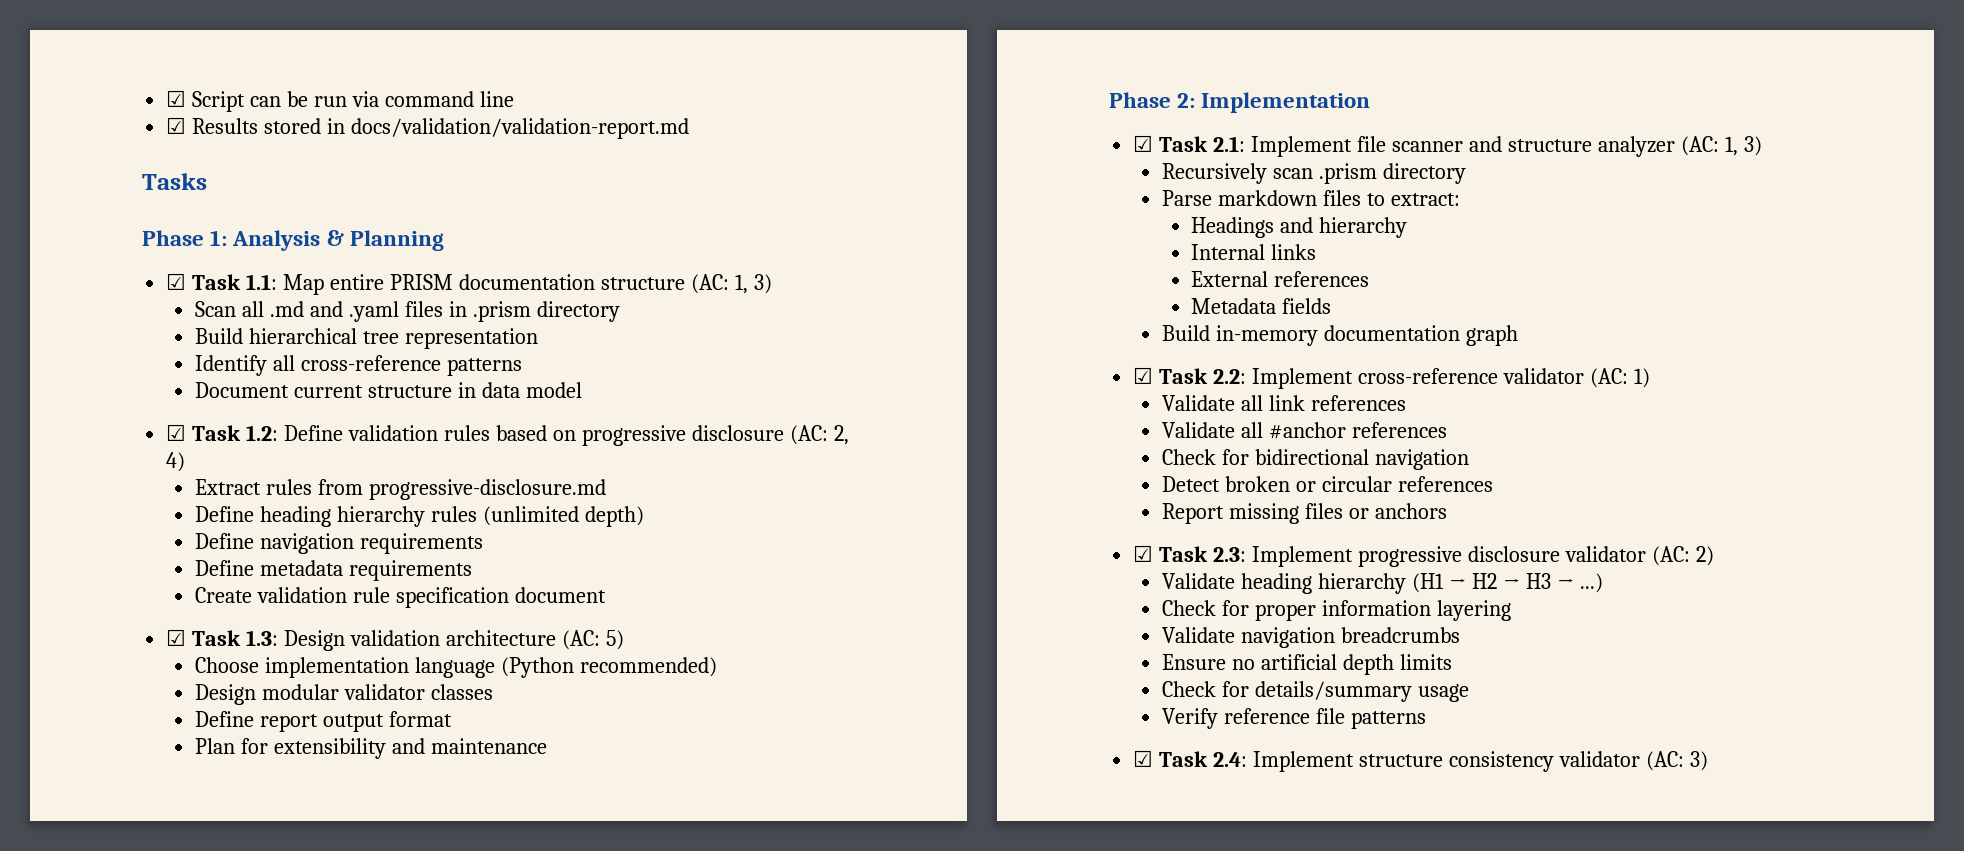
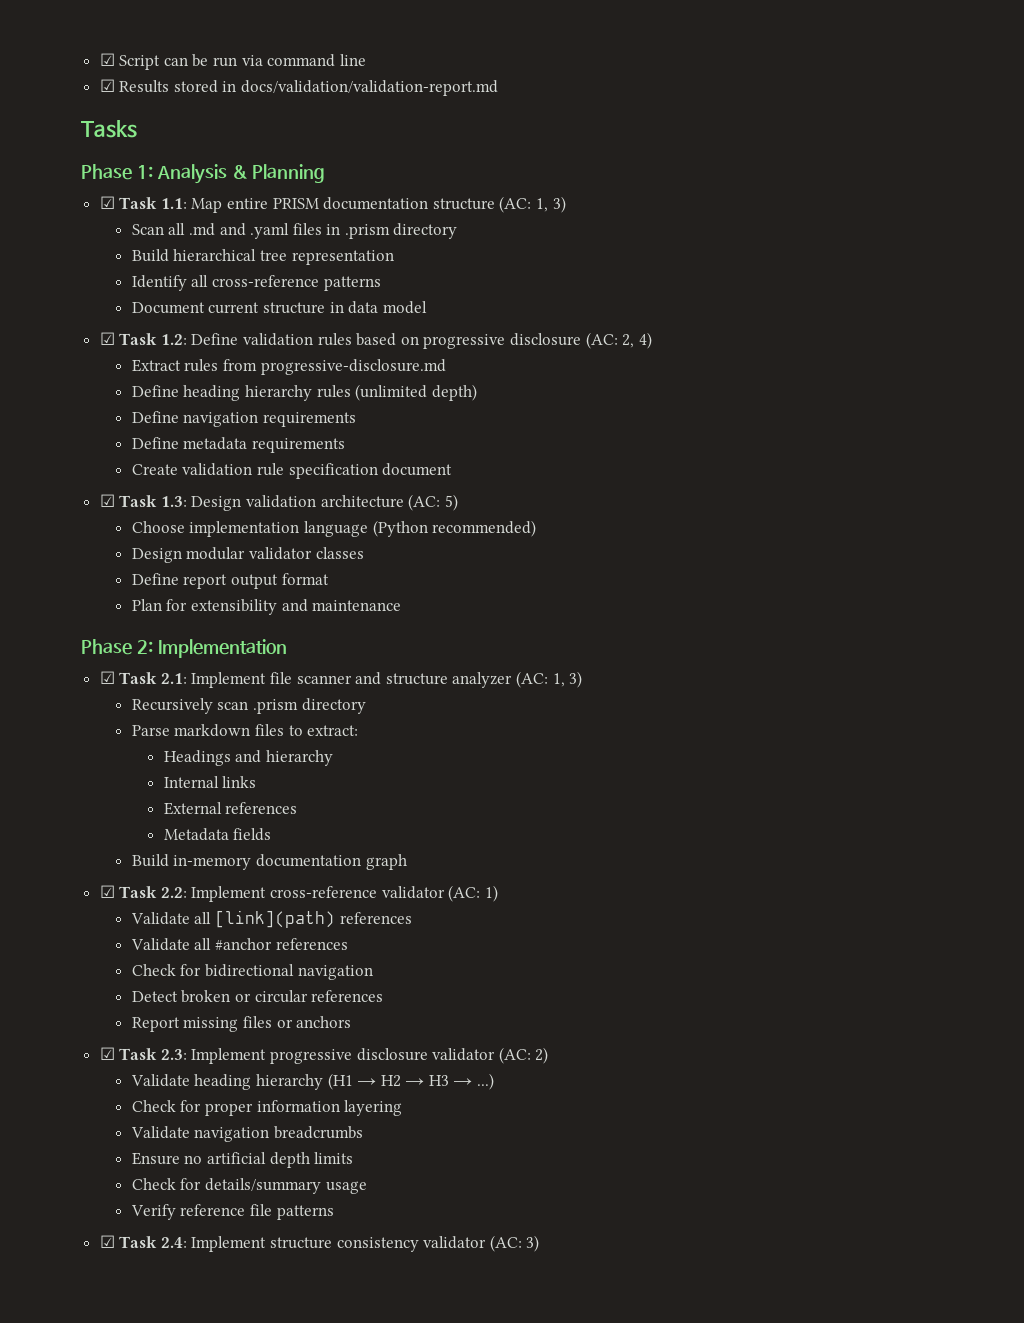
- Validate all link references
+ Validate all [link](path) references

